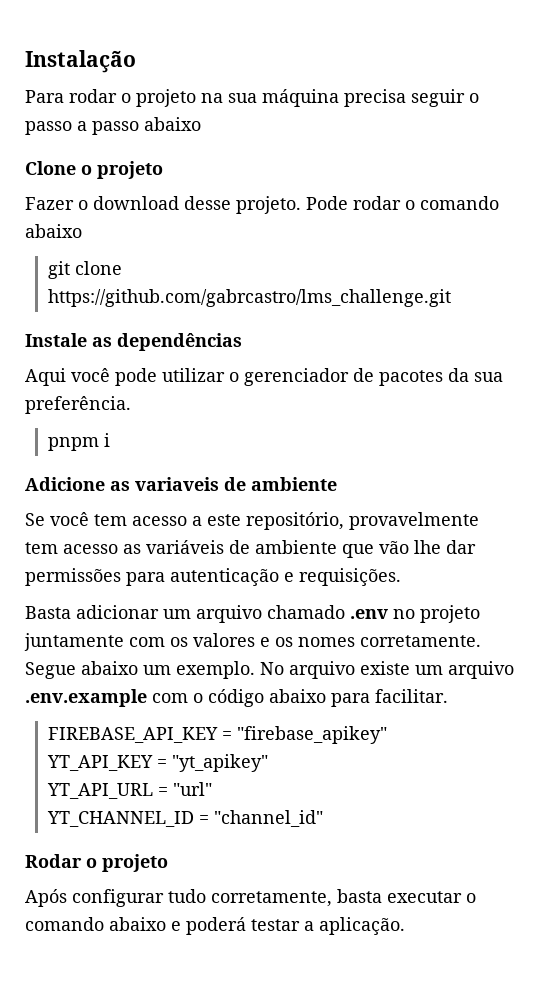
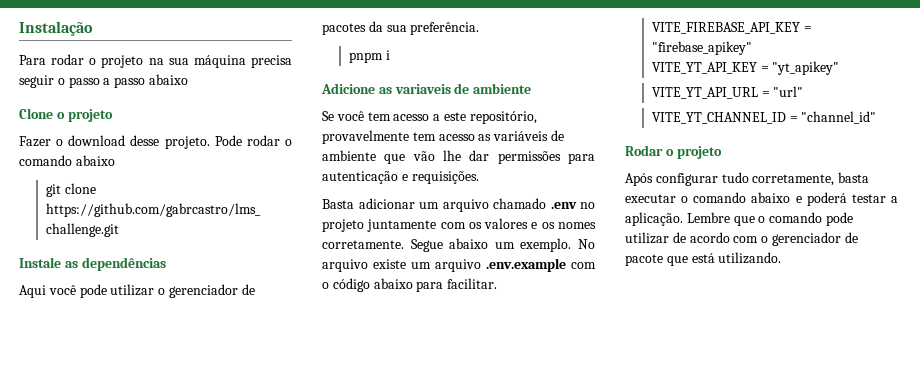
- FIREBASE_API_KEY = "firebase_apikey"
+ VITE_FIREBASE_API_KEY = "firebase_apikey"
- YT_API_KEY = "yt_apikey"
+ VITE_YT_API_KEY = "yt_apikey"
- YT_API_URL = "url"
+ VITE_YT_API_URL = "url"
- YT_CHANNEL_ID = "channel_id"
+ VITE_YT_CHANNEL_ID = "channel_id"
+ Lembre que o comando pode utilizar de acordo com o gerenciador de pacote que está utilizando.

